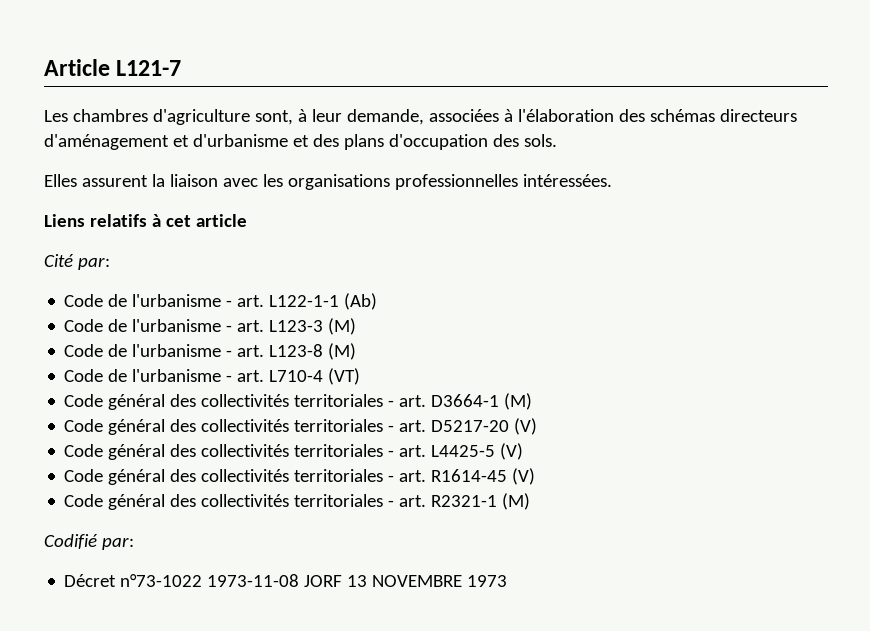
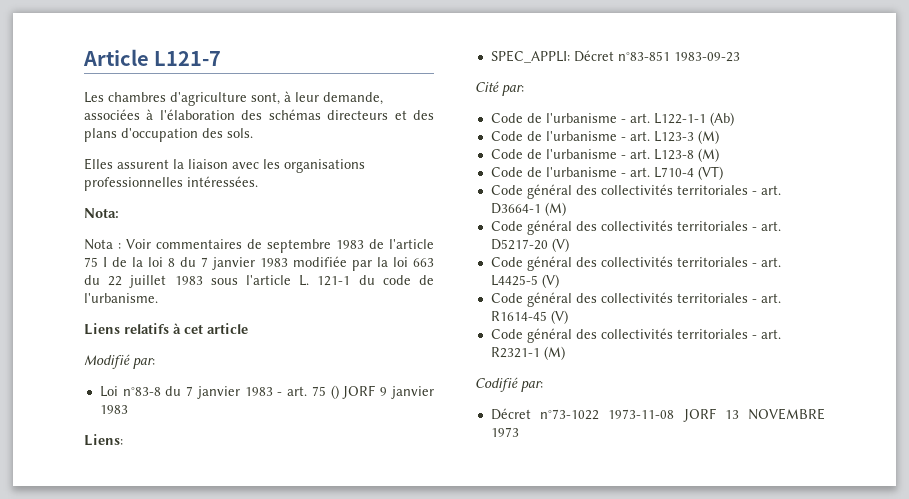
- Les chambres d'agriculture sont, à leur demande, associées à l'élaboration des schémas directeurs d'aménagement et d'urbanisme et des plans d'occupation des sols.
+ Les chambres d'agriculture sont, à leur demande, associées à l'élaboration des schémas directeurs et des plans d'occupation des sols.
+ Nota:
+ Nota : Voir commentaires de septembre 1983 de l'article 75 I de la loi 8 du 7 janvier 1983 modifiée par la loi 663 du 22 juillet 1983 sous l'article L. 121-1 du code de l'urbanisme.
+ Modifié par:
+ Loi n°83-8 du 7 janvier 1983 - art. 75 () JORF 9 janvier 1983
+ Liens:
+ SPEC_APPLI: Décret n°83-851 1983-09-23

